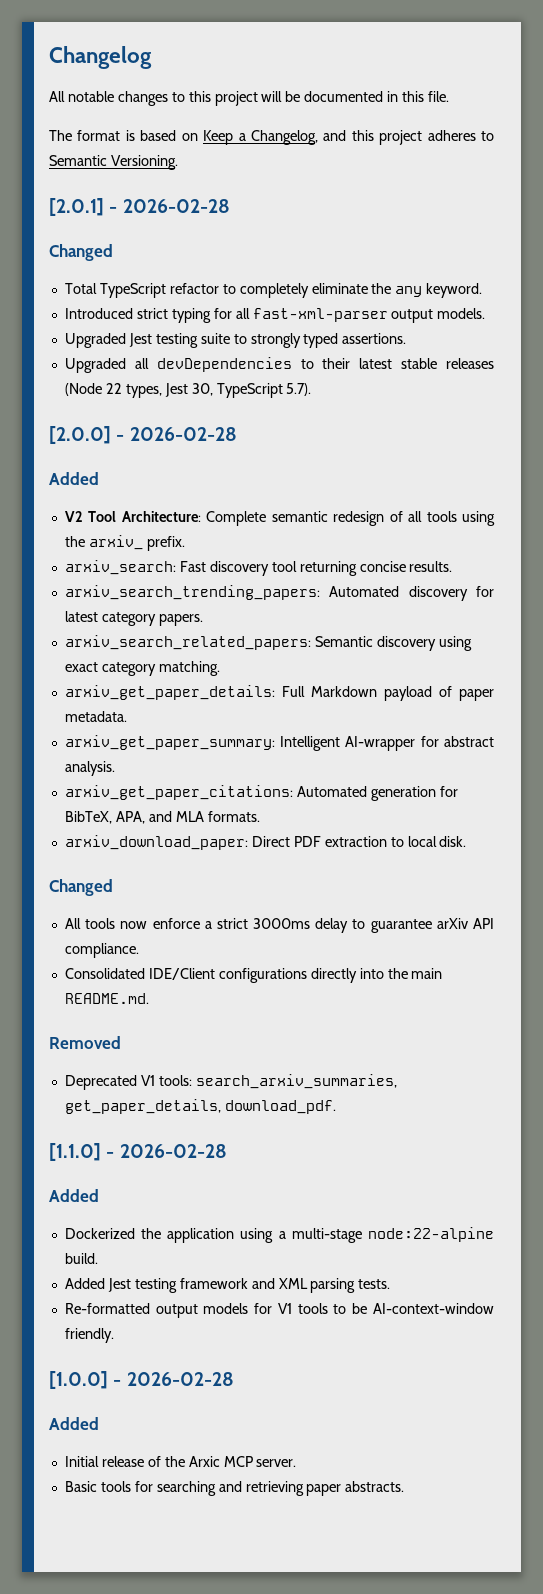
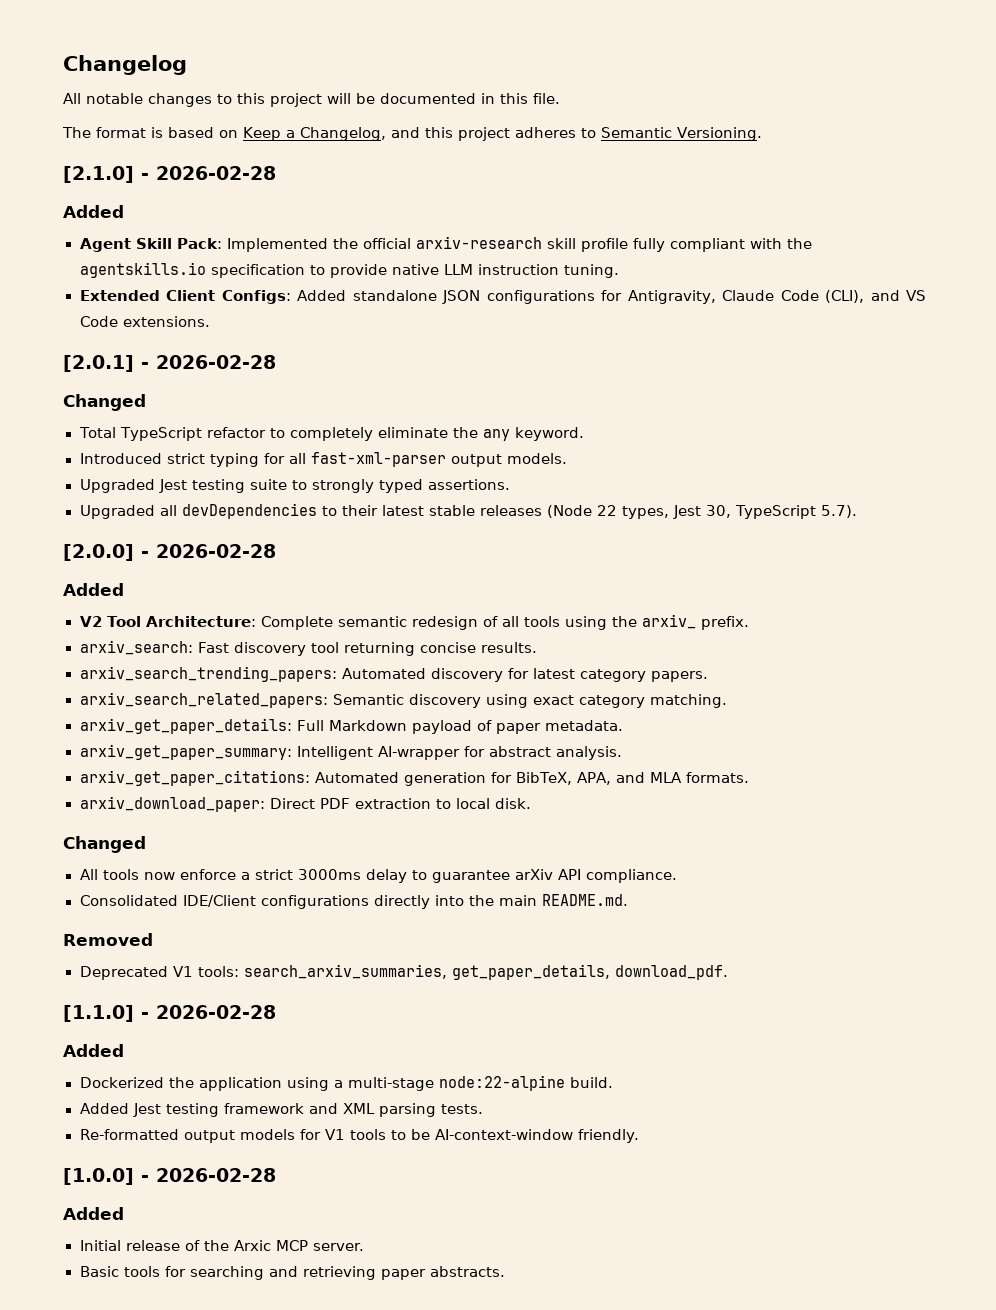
+ [2.1.0] - 2026-02-28
+ Added
+ Agent Skill Pack: Implemented the official arxiv-research skill profile fully compliant with the agentskills.io specification to provide native LLM instruction tuning.
+ Extended Client Configs: Added standalone JSON configurations for Antigravity, Claude Code (CLI), and VS Code extensions.

